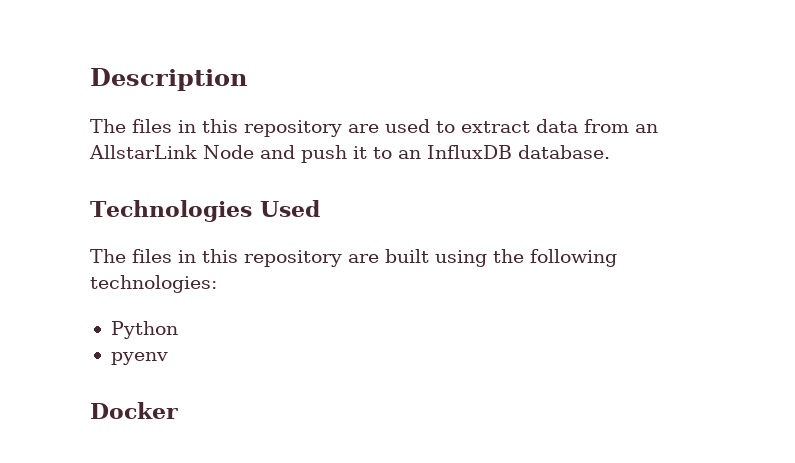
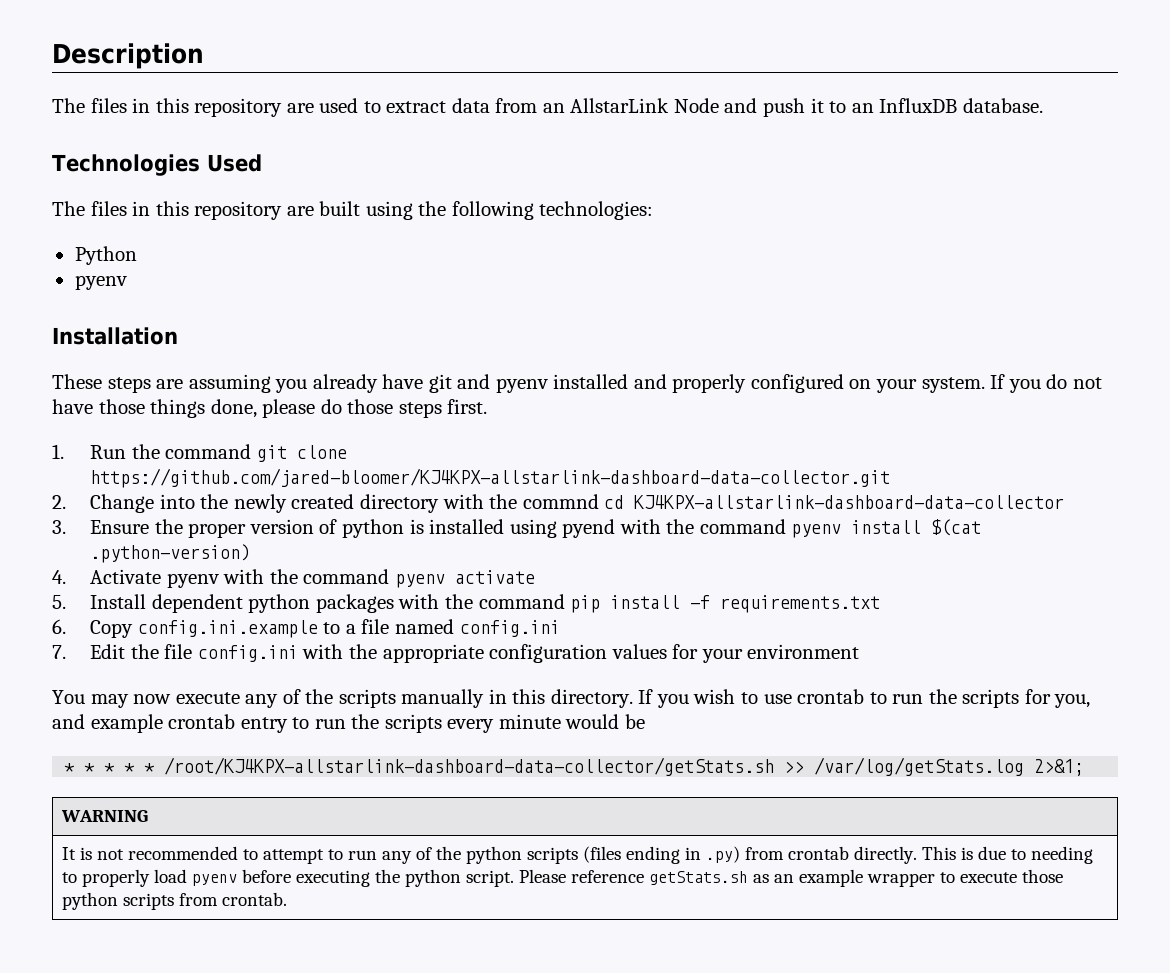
- Docker
+ Installation
+ These steps are assuming you already have git and pyenv installed and properly configured on your system. If you do not have those things done, please do those steps first.
+ 1. Run the command git clone https://github.com/jared-bloomer/KJ4KPX-allstarlink-dashboard-data-collector.git
+ 2. Change into the newly created directory with the commnd cd KJ4KPX-allstarlink-dashboard-data-collector
+ 3. Ensure the proper version of python is installed using pyend with the command pyenv install $(cat .python-version)
+ 4. Activate pyenv with the command pyenv activate
+ 5. Install dependent python packages with the command pip install -f requirements.txt
+ 6. Copy config.ini.example to a file named config.ini
+ 7. Edit the file config.ini with the appropriate configuration values for your environment
+ You may now execute any of the scripts manually in this directory. If you wish to use crontab to run the scripts for you, and example crontab entry to run the scripts every minute would be
+ * * * * * /root/KJ4KPX-allstarlink-dashboard-data-collector/getStats.sh >> /var/log/getStats.log 2>&1;
+ WARNING
+ It is not recommended to attempt to run any of the python scripts (files ending in .py) from crontab directly. This is due to needing to properly load pyenv before executing the python script. Please reference getStats.sh as an example wrapper to execute those python scripts from crontab.

